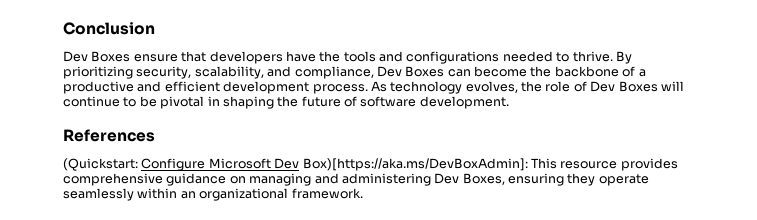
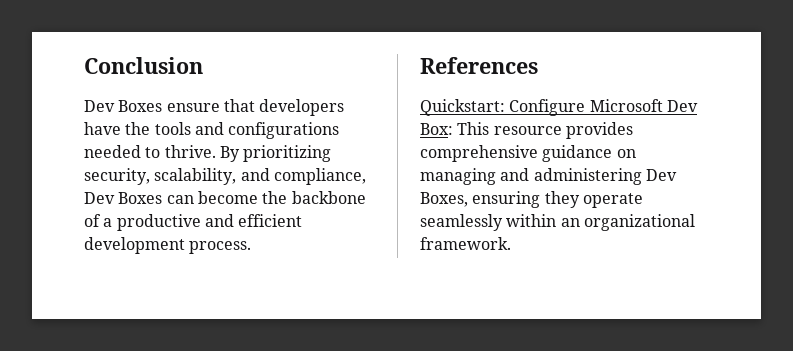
- As technology evolves, the role of Dev Boxes will continue to be pivotal in shaping the future of software development.
- (Quickstart: Configure Microsoft Dev Box)[https://aka.ms/DevBoxAdmin]: This resource provides comprehensive guidance on managing and administering Dev Boxes, ensuring they operate seamlessly within an organizational framework.
+ Quickstart: Configure Microsoft Dev Box: This resource provides comprehensive guidance on managing and administering Dev Boxes, ensuring they operate seamlessly within an organizational framework.

